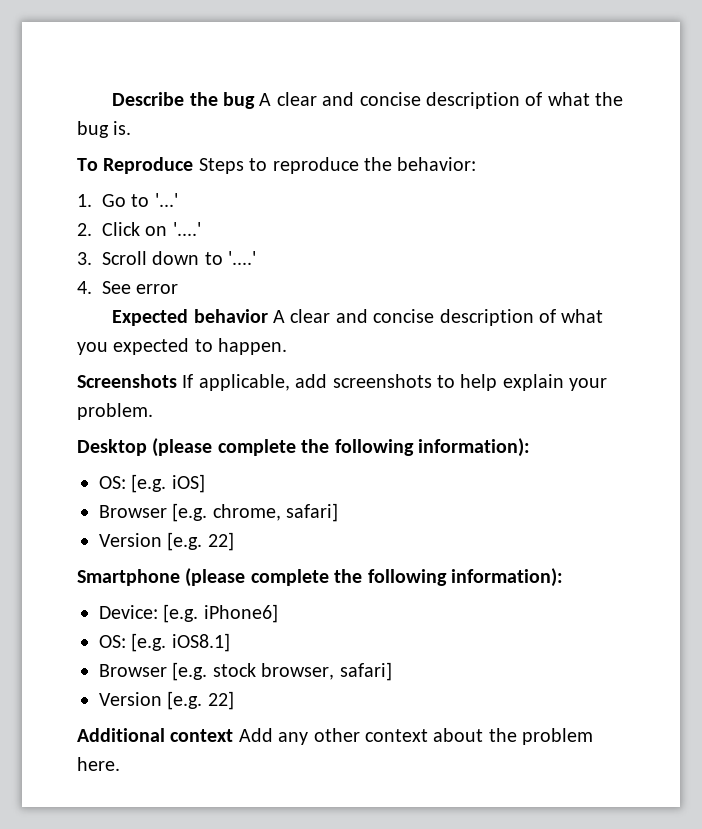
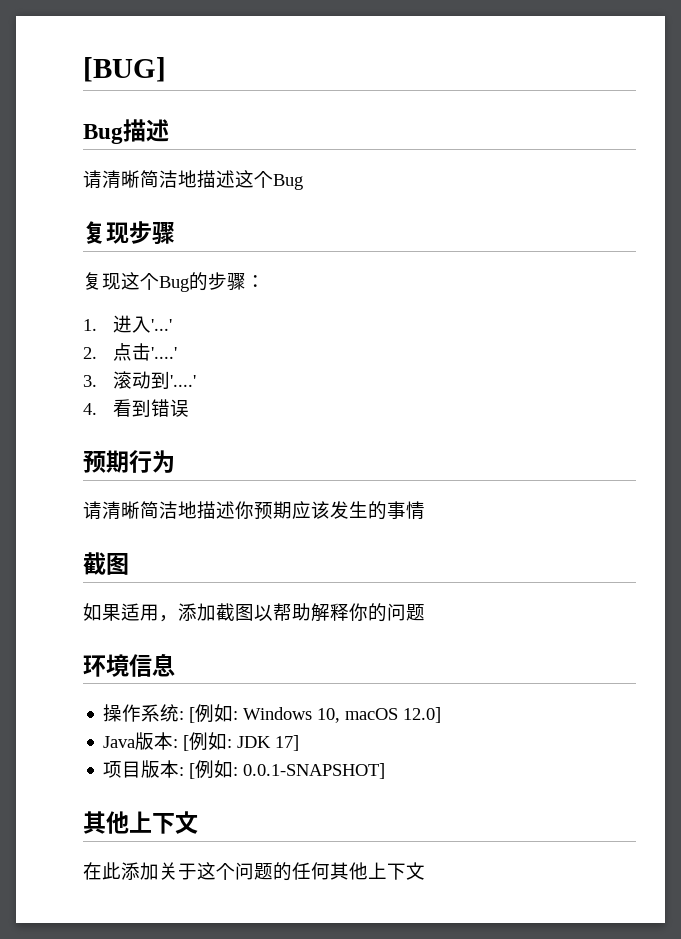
- Describe the bug A clear and concise description of what the bug is.
- To Reproduce Steps to reproduce the behavior:
+ [BUG]
+ Bug描述
+ 请清晰简洁地描述这个Bug
+ 复现步骤
+ 复现这个Bug的步骤：
- 1. Go to '...'
+ 1.进入'...'
- 2. Click on '....'
+ 2.点击'....'
- 3. Scroll down to '....'
+ 3.滚动到'....'
- 4. See error
- Expected behavior A clear and concise description of what you expected to happen.
- Screenshots If applicable, add screenshots to help explain your problem.
- Desktop (please complete the following information):
- OS: [e.g. iOS]
- Browser [e.g. chrome, safari]
- Version [e.g. 22]
- Smartphone (please complete the following information):
- Device: [e.g. iPhone6]
- OS: [e.g. iOS8.1]
- Browser [e.g. stock browser, safari]
- Version [e.g. 22]
- Additional context Add any other context about the problem here.
+ 4.看到错误
+ 预期行为
+ 请清晰简洁地描述你预期应该发生的事情
+ 截图
+ 如果适用，添加截图以帮助解释你的问题
+ 环境信息
+ 操作系统: [例如: Windows 10, macOS 12.0]
+ Java版本: [例如: JDK 17]
+ 项目版本: [例如: 0.0.1-SNAPSHOT]
+ 其他上下文
+ 在此添加关于这个问题的任何其他上下文

